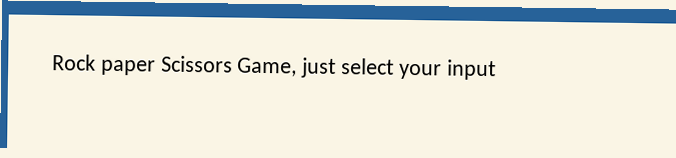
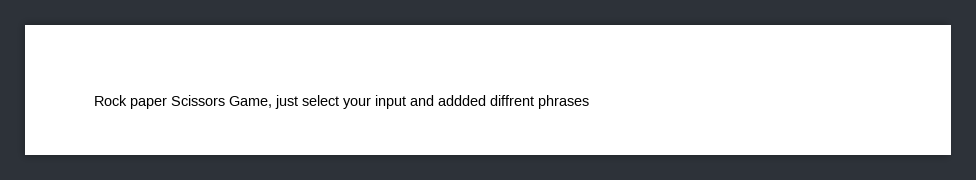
- Rock paper Scissors Game, just select your input
+ Rock paper Scissors Game, just select your input and addded diffrent phrases

